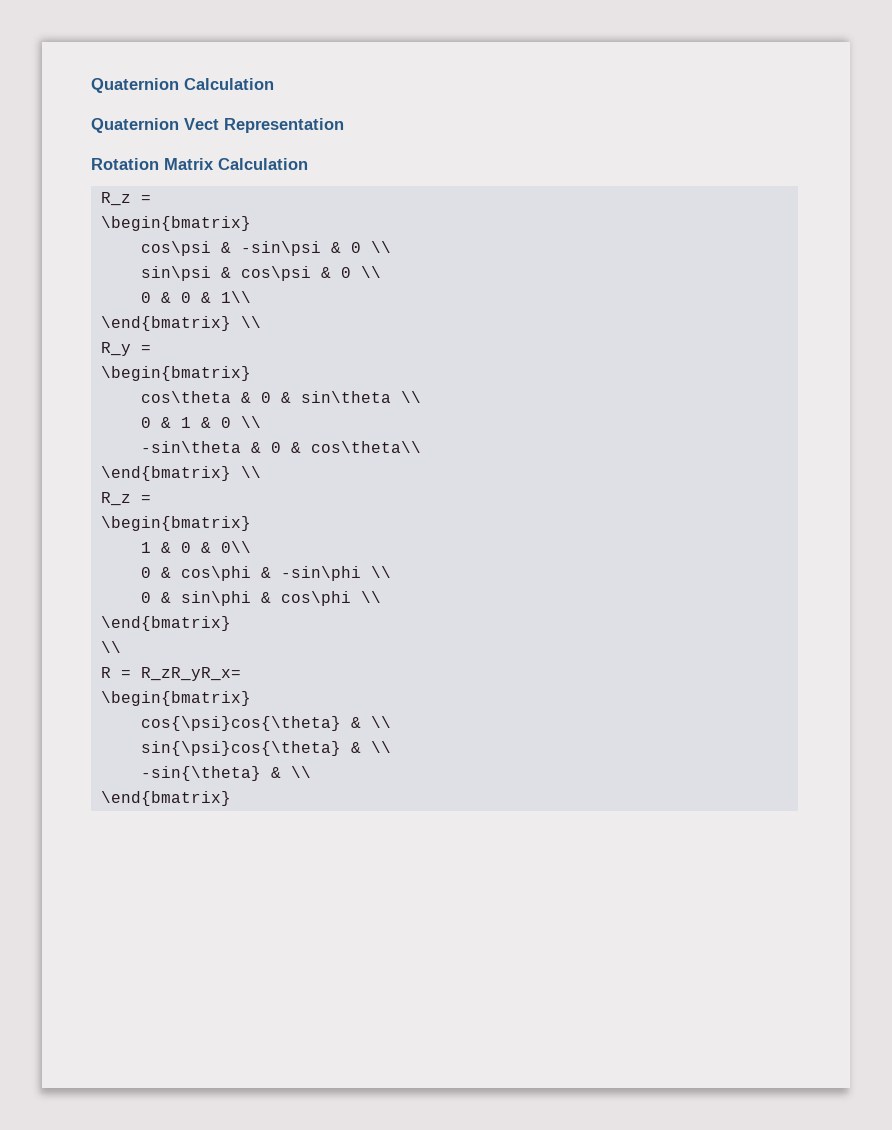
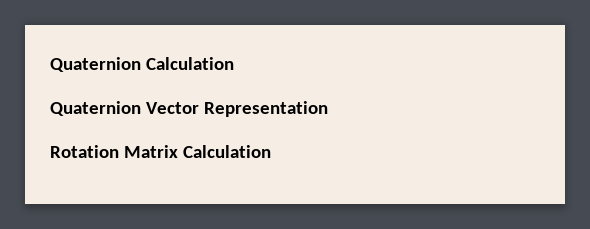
- Quaternion Vect Representation
+ Quaternion Vector Representation
  Rotation Matrix Calculation
- R_z =
- \begin{bmatrix}
- cos\psi & -sin\psi & 0 \\
- sin\psi & cos\psi & 0 \\
- 0 & 0 & 1\\
- \end{bmatrix} \\
- R_y =
- \begin{bmatrix}
- cos\theta & 0 & sin\theta \\
- 0 & 1 & 0 \\
- -sin\theta & 0 & cos\theta\\
- \end{bmatrix} \\
- R_z =
- \begin{bmatrix}
- 1 & 0 & 0\\
- 0 & cos\phi & -sin\phi \\
- 0 & sin\phi & cos\phi \\
- \end{bmatrix}
- \\
- R = R_zR_yR_x=
- \begin{bmatrix}
- cos{\psi}cos{\theta} & \\
- sin{\psi}cos{\theta} & \\
- -sin{\theta} & \\
- \end{bmatrix}

